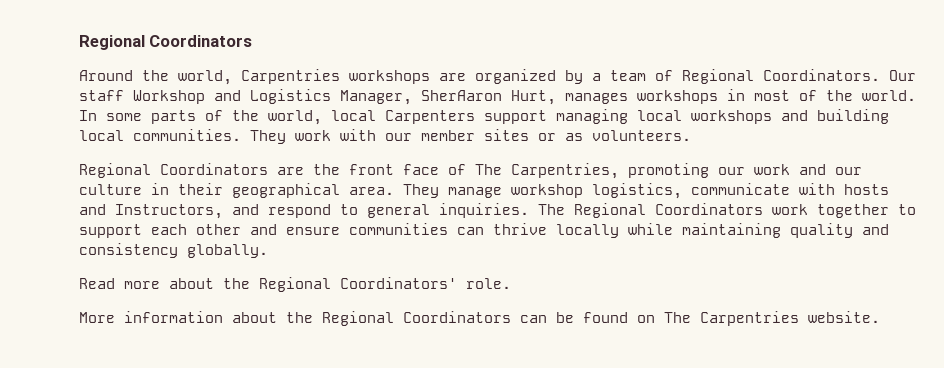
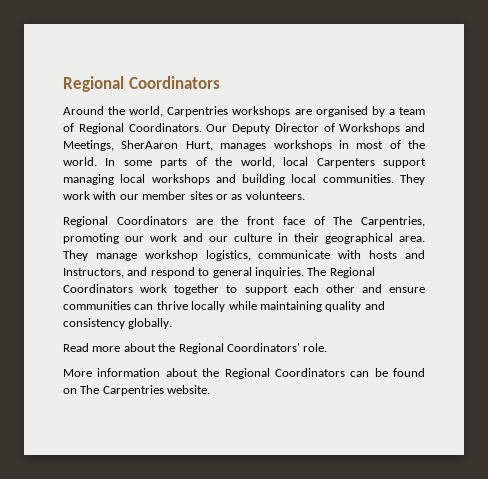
- Around the world, Carpentries workshops are organized by a team of Regional Coordinators.
+ Around the world, Carpentries workshops are organised by a team of Regional Coordinators.
- Our staff Workshop and Logistics Manager, SherAaron Hurt, manages workshops in most of the world.
+ Our Deputy Director of Workshops and Meetings, SherAaron Hurt, manages workshops in most of the world.

